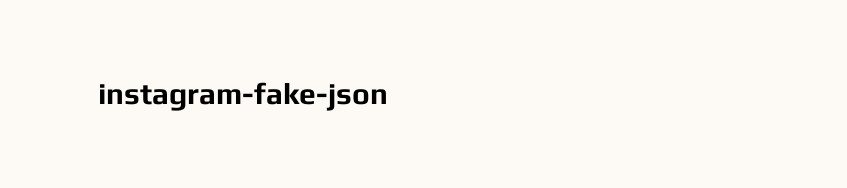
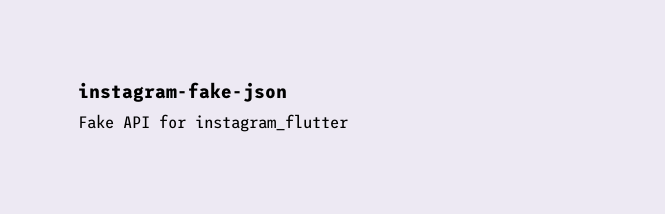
+ Fake API for instagram_flutter

